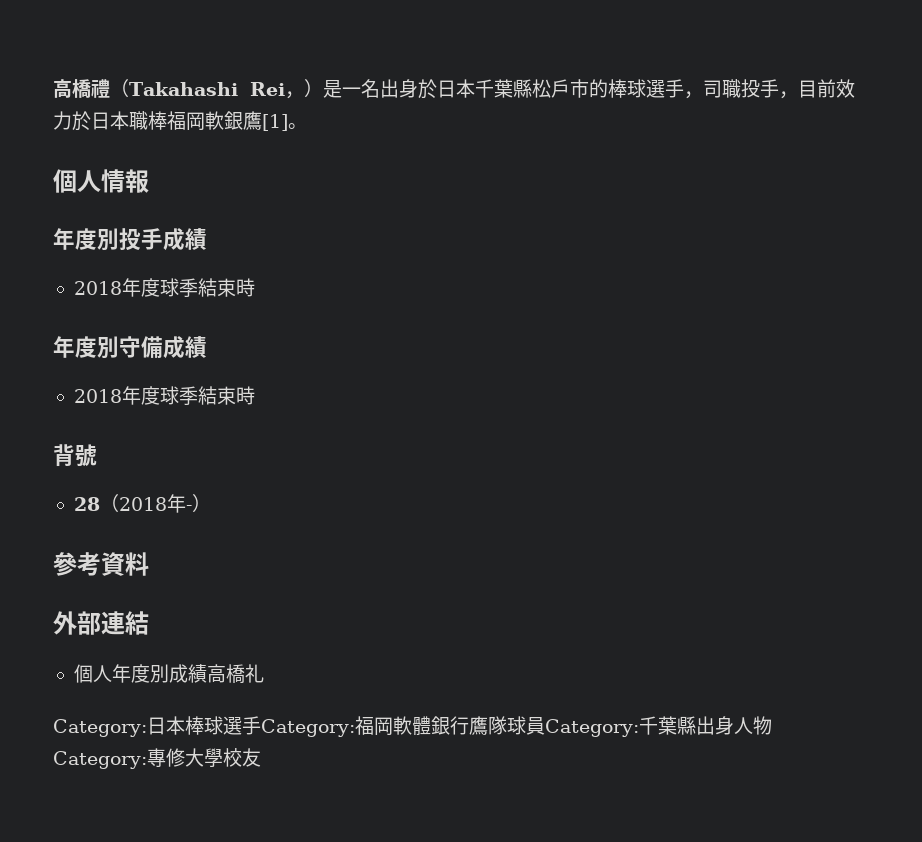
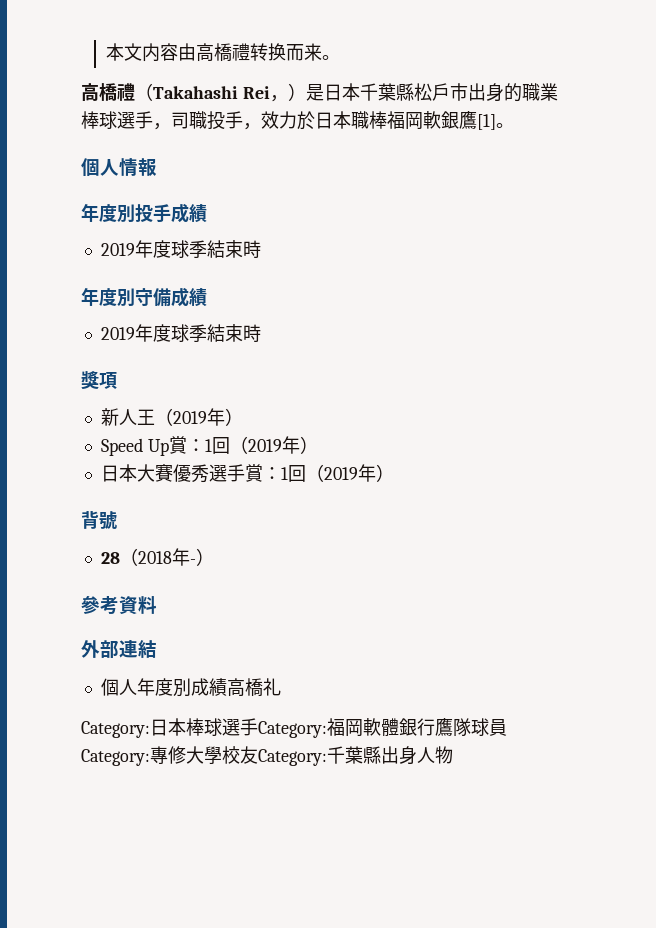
+ 本文内容由高橋禮转换而来。
- 高橋禮（Takahashi Rei，）是一名出身於日本千葉縣松戶市的棒球選手，司職投手，目前效力於日本職棒福岡軟銀鷹[1]。
+ 高橋禮（Takahashi Rei，）是日本千葉縣松戶市出身的職業棒球選手，司職投手，效力於日本職棒福岡軟銀鷹[1]。
  年度別投手成績
- 2018年度球季結束時
+ 2019年度球季結束時
  年度別守備成績
- 2018年度球季結束時
+ 2019年度球季結束時
+ 獎項
+ 新人王（2019年）
+ Speed Up賞：1回（2019年）
+ 日本大賽優秀選手賞：1回（2019年）
- Category:日本棒球選手Category:福岡軟體銀行鷹隊球員Category:千葉縣出身人物Category:專修大學校友
+ Category:日本棒球選手Category:福岡軟體銀行鷹隊球員Category:專修大學校友Category:千葉縣出身人物

